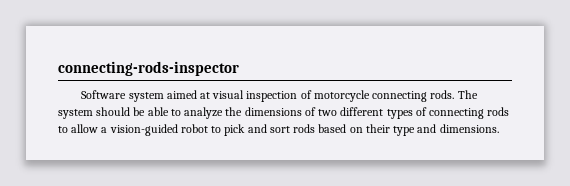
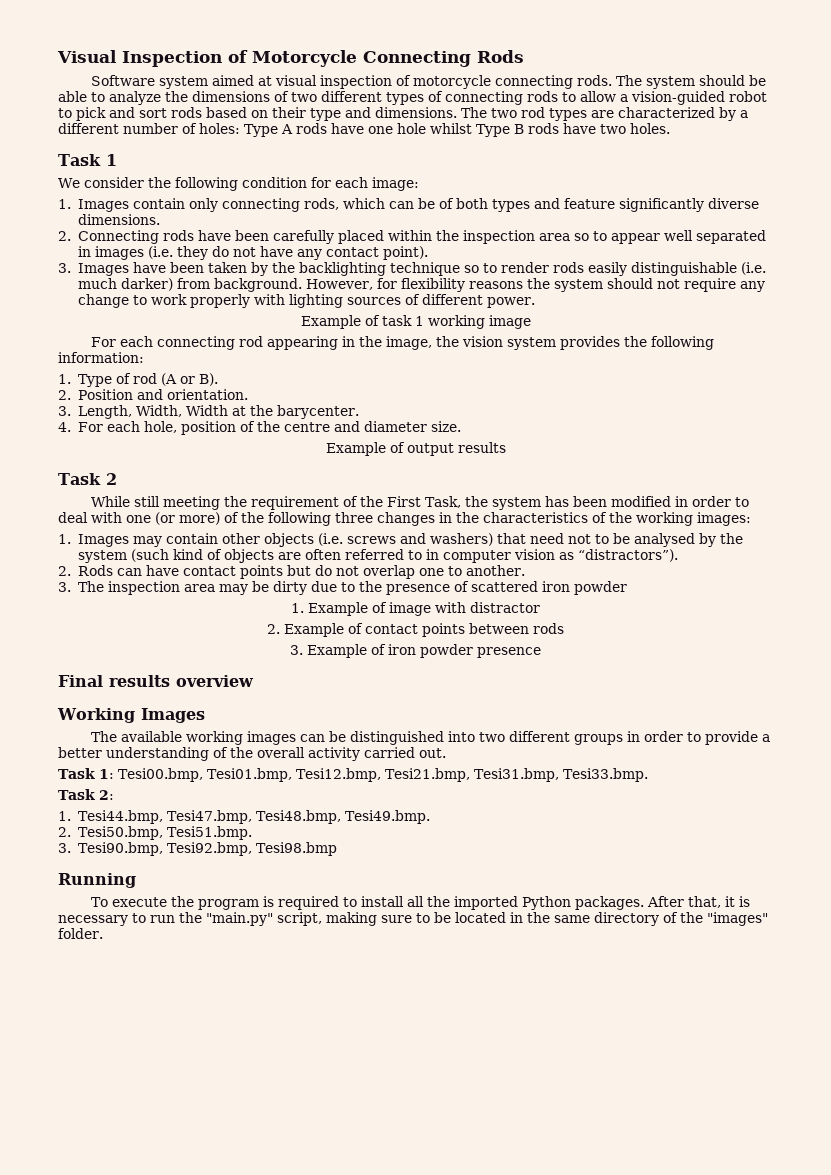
- connecting-rods-inspector
+ Visual Inspection of Motorcycle Connecting Rods
+ The two rod types are characterized by a different number of holes: Type A rods have one hole whilst Type B rods have two holes.
+ Task 1
+ We consider the following condition for each image:
+ 1. Images contain only connecting rods, which can be of both types and feature significantly diverse dimensions.
+ 2. Connecting rods have been carefully placed within the inspection area so to appear well separated in images (i.e. they do not have any contact point).
+ 3. Images have been taken by the backlighting technique so to render rods easily distinguishable (i.e. much darker) from background. However, for flexibility reasons the system should not require any change to work properly with lighting sources of different power.
+ Example of task 1 working image
+ For each connecting rod appearing in the image, the vision system provides the following information:
+ 1. Type of rod (A or B).
+ 2. Position and orientation.
+ 3. Length, Width, Width at the barycenter.
+ 4. For each hole, position of the centre and diameter size.
+ Example of output results
+ Task 2
+ While still meeting the requirement of the First Task, the system has been modified in order to deal with one (or more) of the following three changes in the characteristics of the working images:
+ 1. Images may contain other objects (i.e. screws and washers) that need not to be analysed by the system (such kind of objects are often referred to in computer vision as “distractors”).
+ 2. Rods can have contact points but do not overlap one to another.
+ 3. The inspection area may be dirty due to the presence of scattered iron powder
+ 1. Example of image with distractor
+ 2. Example of contact points between rods
+ 3. Example of iron powder presence
+ Final results overview
+ Working Images
+ The available working images can be distinguished into two different groups in order to provide a better understanding of the overall activity carried out.
+ Task 1: Tesi00.bmp, Tesi01.bmp, Tesi12.bmp, Tesi21.bmp, Tesi31.bmp, Tesi33.bmp.
+ Task 2:
+ 1. Tesi44.bmp, Tesi47.bmp, Tesi48.bmp, Tesi49.bmp.
+ 2. Tesi50.bmp, Tesi51.bmp.
+ 3. Tesi90.bmp, Tesi92.bmp, Tesi98.bmp
+ Running
+ To execute the program is required to install all the imported Python packages. After that, it is necessary to run the "main.py" script, making sure to be located in the same directory of the "images" folder.

